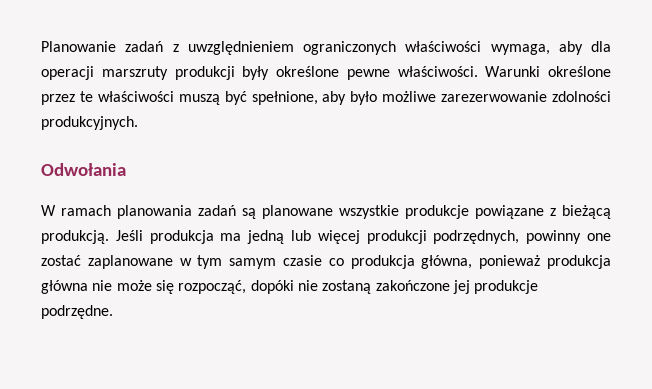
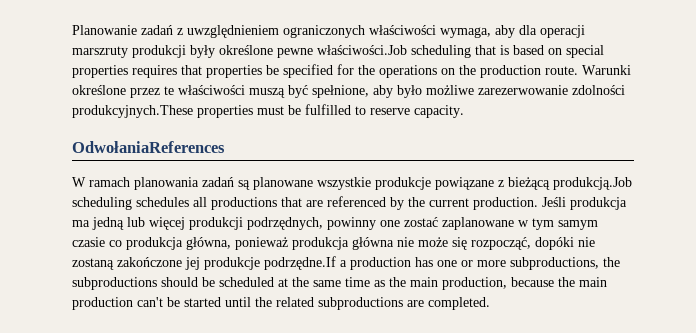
- Planowanie zadań z uwzględnieniem ograniczonych właściwości wymaga, aby dla operacji marszruty produkcji były określone pewne właściwości.
+ Planowanie zadań z uwzględnieniem ograniczonych właściwości wymaga, aby dla operacji marszruty produkcji były określone pewne właściwości.Job scheduling that is based on special properties requires that properties be specified for the operations on the production route.
- Warunki określone przez te właściwości muszą być spełnione, aby było możliwe zarezerwowanie zdolności produkcyjnych.
- Odwołania
+ Warunki określone przez te właściwości muszą być spełnione, aby było możliwe zarezerwowanie zdolności produkcyjnych.These properties must be fulfilled to reserve capacity.
+ OdwołaniaReferences
- W ramach planowania zadań są planowane wszystkie produkcje powiązane z bieżącą produkcją.
+ W ramach planowania zadań są planowane wszystkie produkcje powiązane z bieżącą produkcją.Job scheduling schedules all productions that are referenced by the current production.
- Jeśli produkcja ma jedną lub więcej produkcji podrzędnych, powinny one zostać zaplanowane w tym samym czasie co produkcja główna, ponieważ produkcja główna nie może się rozpocząć, dopóki nie zostaną zakończone jej produkcje podrzędne.
+ Jeśli produkcja ma jedną lub więcej produkcji podrzędnych, powinny one zostać zaplanowane w tym samym czasie co produkcja główna, ponieważ produkcja główna nie może się rozpocząć, dopóki nie zostaną zakończone jej produkcje podrzędne.If a production has one or more subproductions, the subproductions should be scheduled at the same time as the main production, because the main production can't be started until the related subproductions are completed.

